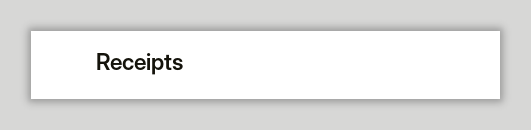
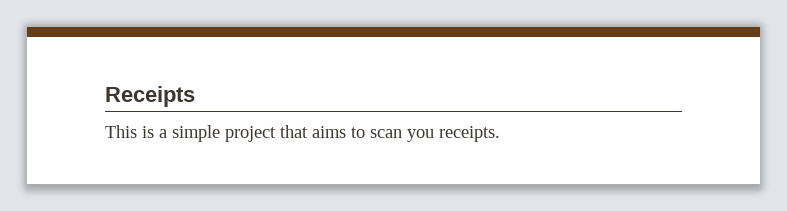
+ This is a simple project that aims to scan you receipts.

